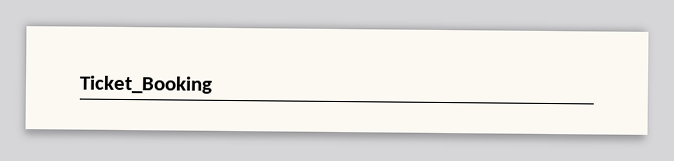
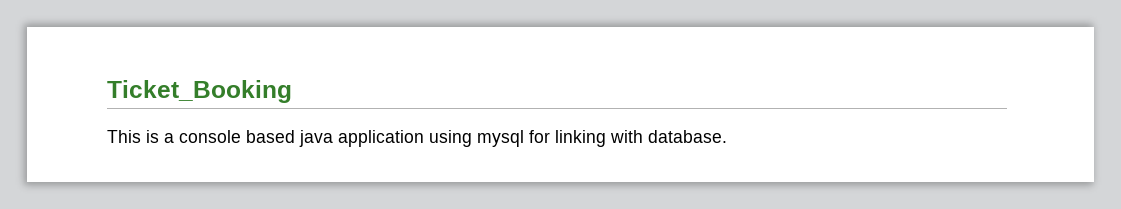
+ This is a console based java application using mysql for linking with database.

